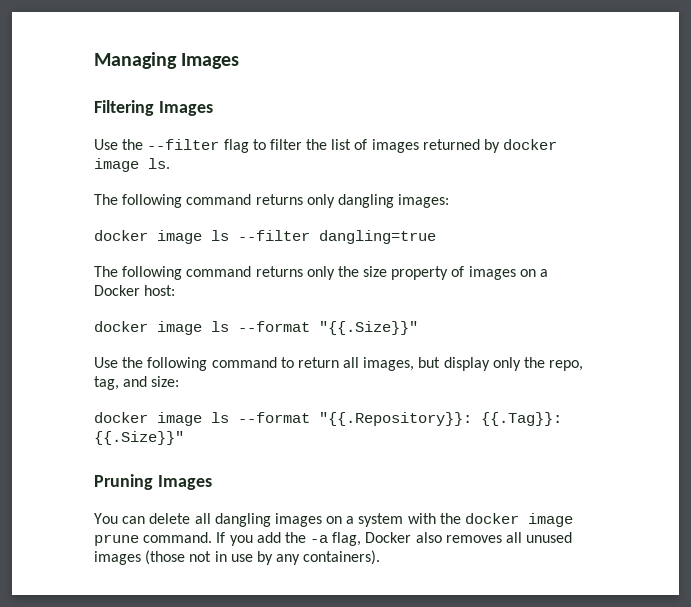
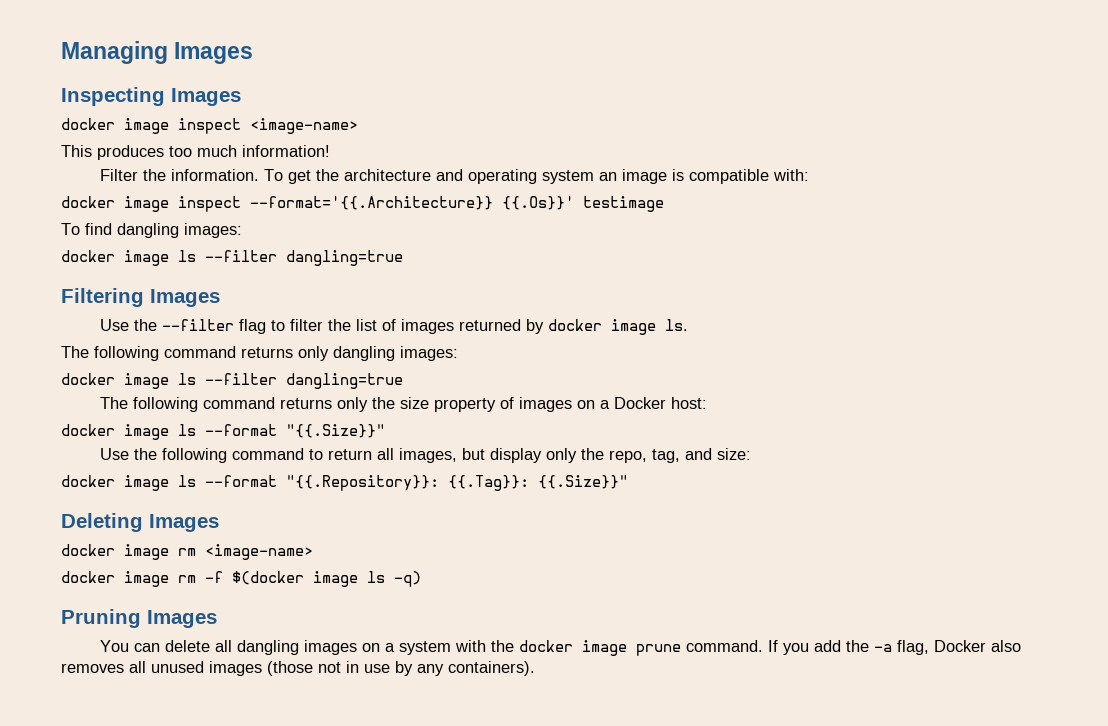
+ Inspecting Images
+ docker image inspect <image-name>
+ This produces too much information!
+ Filter the information. To get the architecture and operating system an image is compatible with:
+ docker image inspect --format='{{.Architecture}} {{.Os}}' testimage
+ To find dangling images:
+ docker image ls --filter dangling=true
+ Deleting Images
+ docker image rm <image-name>
+ docker image rm -f $(docker image ls -q)

